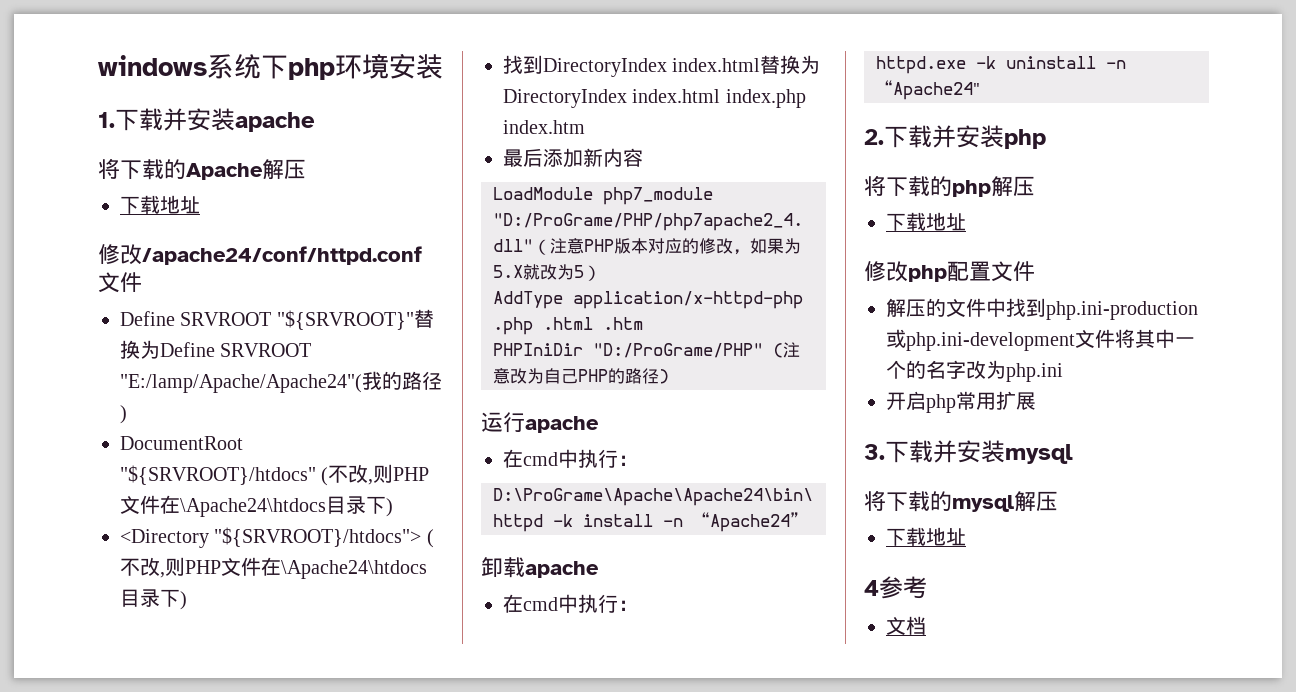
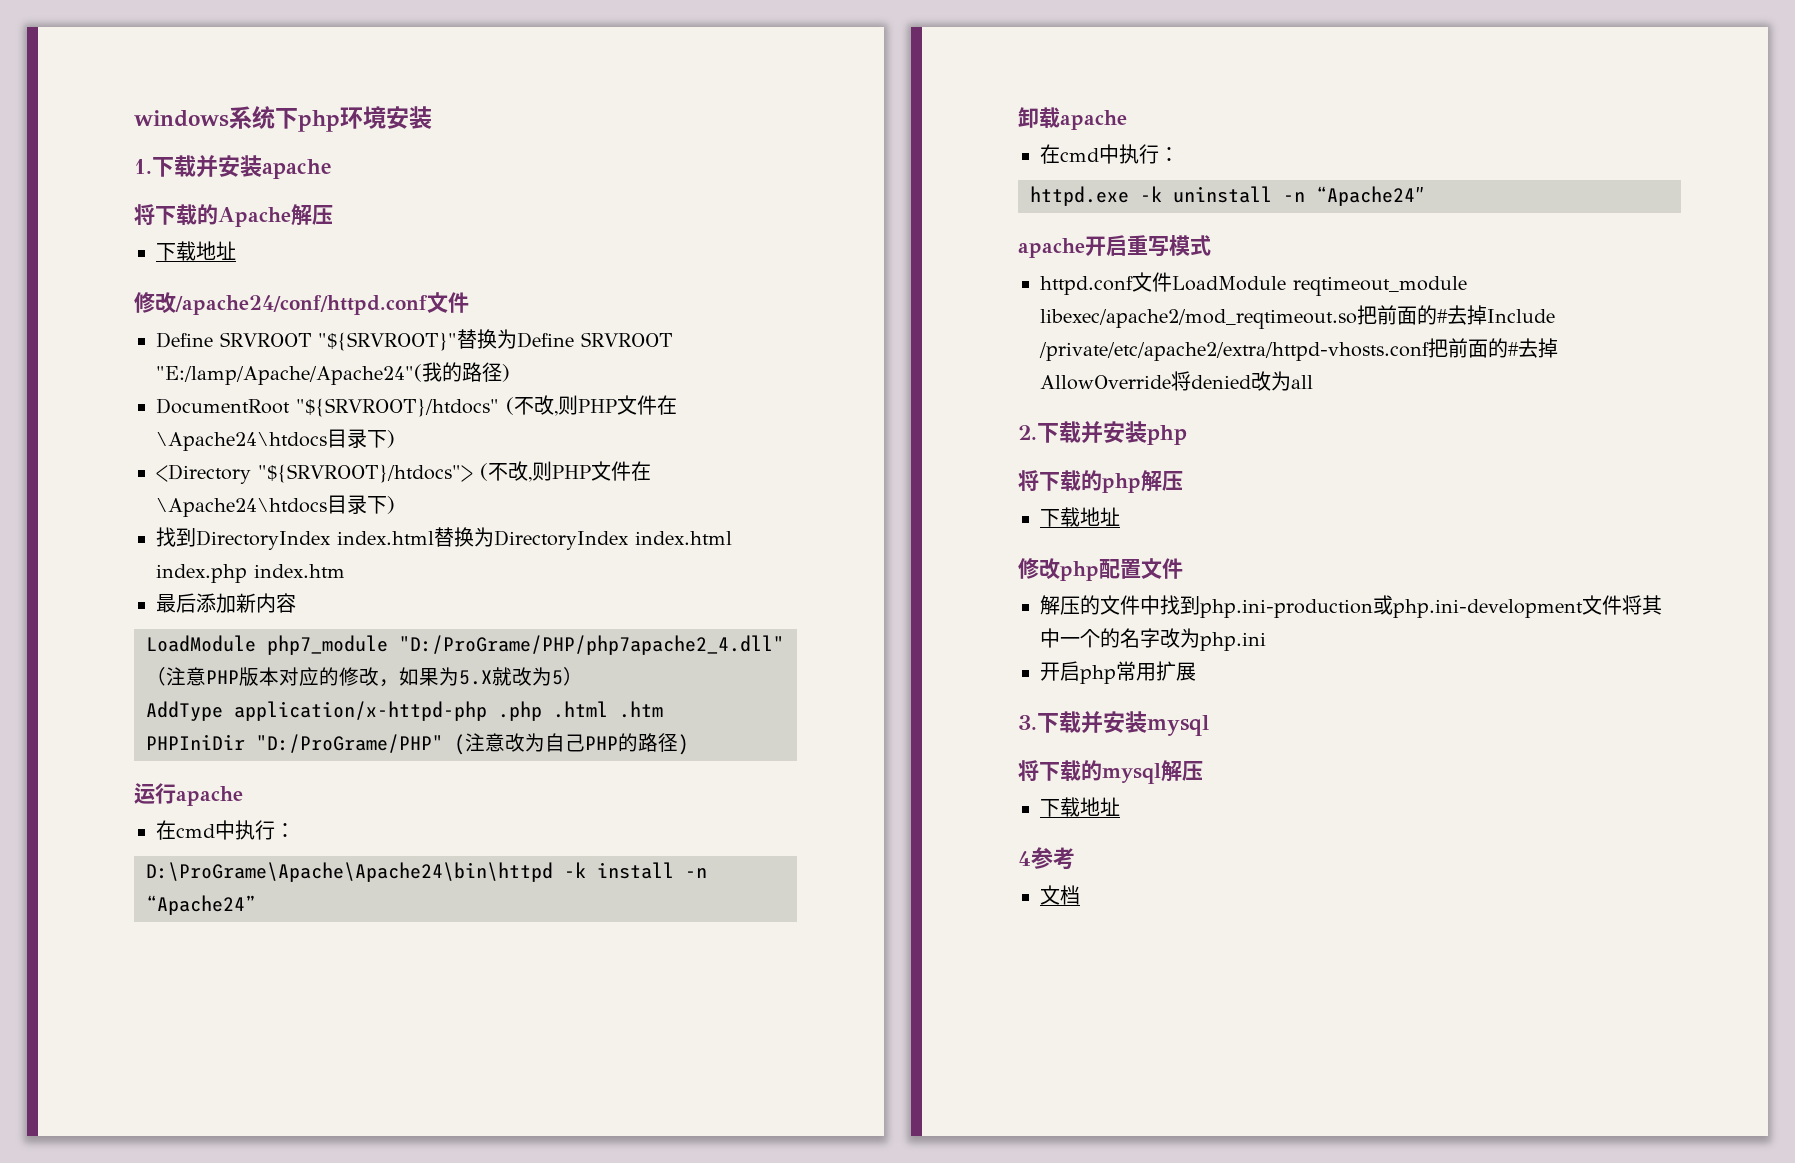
+ apache开启重写模式
+ httpd.conf文件LoadModule reqtimeout_module libexec/apache2/mod_reqtimeout.so把前面的#去掉Include /private/etc/apache2/extra/httpd-vhosts.conf把前面的#去掉AllowOverride将denied改为all

